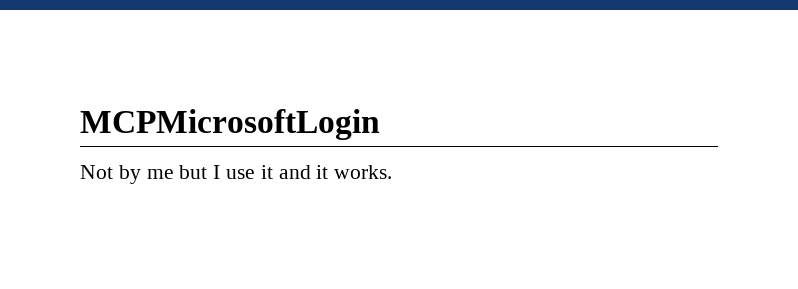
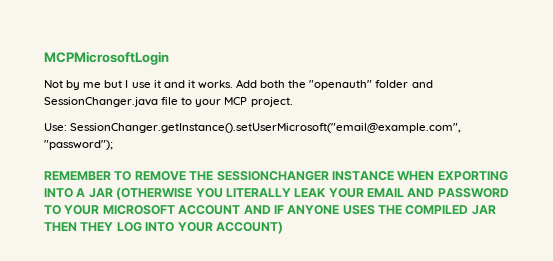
+ Add both the "openauth" folder and SessionChanger.java file to your MCP project.
+ Use: SessionChanger.getInstance().setUserMicrosoft("email@example.com", "password");
+ REMEMBER TO REMOVE THE SESSIONCHANGER INSTANCE WHEN EXPORTING INTO A JAR (OTHERWISE YOU LITERALLY LEAK YOUR EMAIL AND PASSWORD TO YOUR MICROSOFT ACCOUNT AND IF ANYONE USES THE COMPILED JAR THEN THEY LOG INTO YOUR ACCOUNT)

